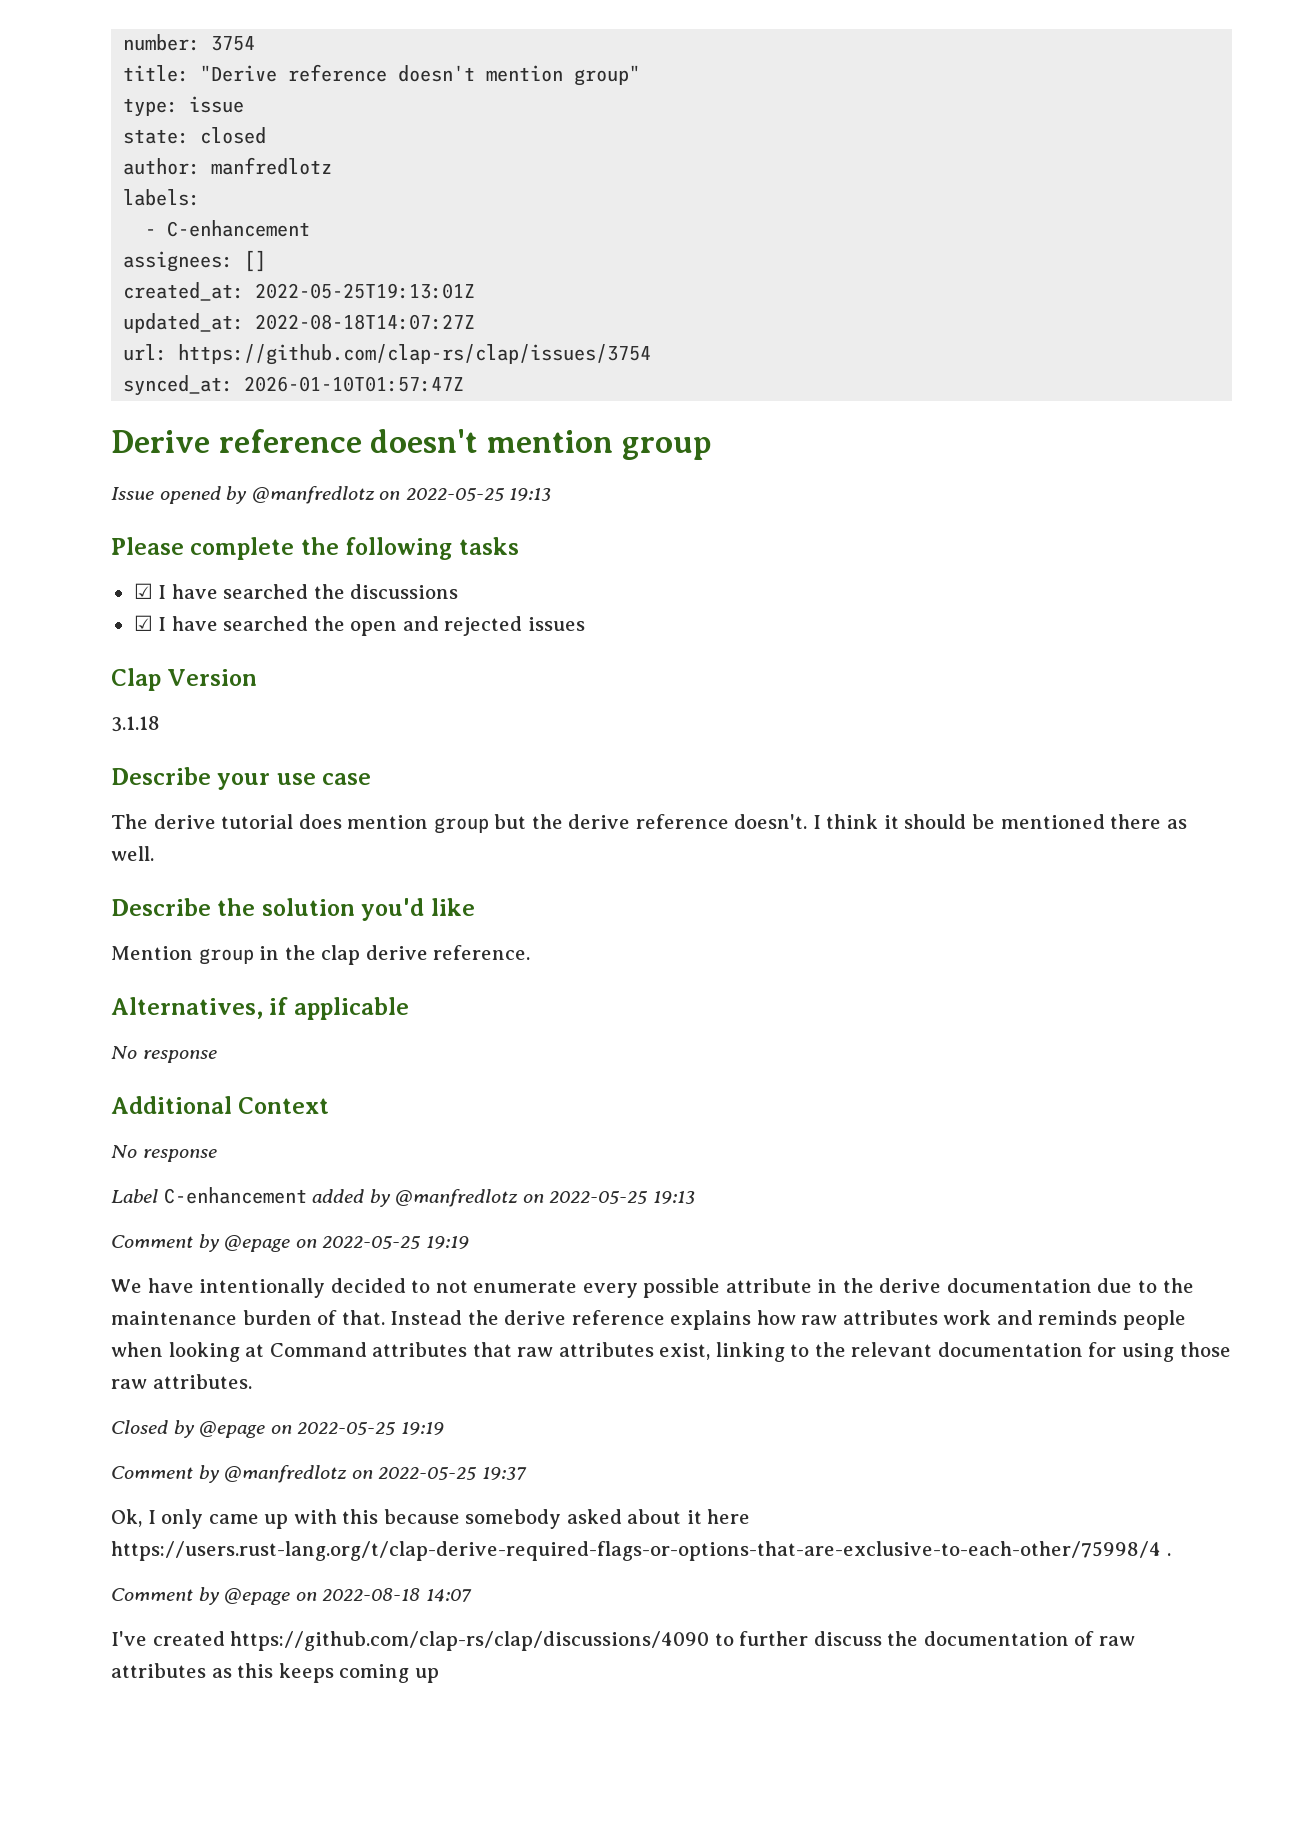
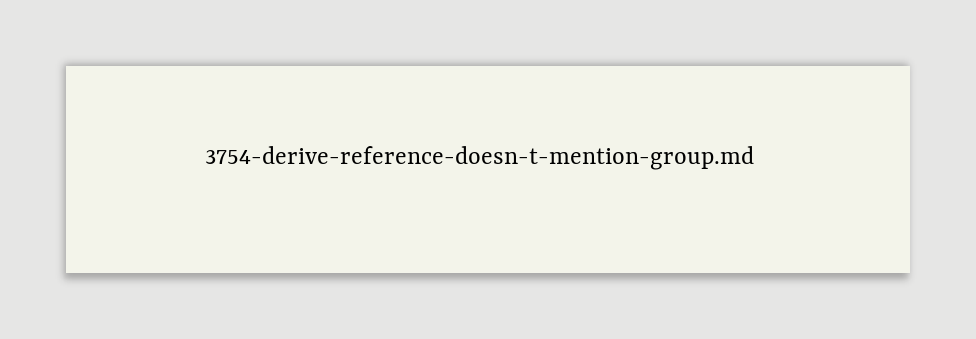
- number: 3754
- title: "Derive reference doesn't mention group"
- type: issue
- state: closed
- author: manfredlotz
- labels:
- - C-enhancement
- assignees: []
- created_at: 2022-05-25T19:13:01Z
- updated_at: 2022-08-18T14:07:27Z
- url: https://github.com/clap-rs/clap/issues/3754
- synced_at: 2026-01-10T01:57:47Z
- Derive reference doesn't mention group
- Issue opened by @manfredlotz on 2022-05-25 19:13
- Please complete the following tasks
- ☑ I have searched the discussions
- ☑ I have searched the open and rejected issues
- Clap Version
- 3.1.18
- Describe your use case
- The derive tutorial does mention group but the derive reference doesn't. I think it should be mentioned there as well.
- Describe the solution you'd like
- Mention group in the clap derive reference.
- Alternatives, if applicable
- No response
- Additional Context
- No response
- Label C-enhancement added by @manfredlotz on 2022-05-25 19:13
- Comment by @epage on 2022-05-25 19:19
- We have intentionally decided to not enumerate every possible attribute in the derive documentation due to the maintenance burden of that. Instead the derive reference explains how raw attributes work and reminds people when looking at Command attributes that raw attributes exist, linking to the relevant documentation for using those raw attributes.
- Closed by @epage on 2022-05-25 19:19
- Comment by @manfredlotz on 2022-05-25 19:37
- Ok, I only came up with this because somebody asked about it here https://users.rust-lang.org/t/clap-derive-required-flags-or-options-that-are-exclusive-to-each-other/75998/4 .
- Comment by @epage on 2022-08-18 14:07
- I've created https://github.com/clap-rs/clap/discussions/4090 to further discuss the documentation of raw attributes as this keeps coming up
+ 3754-derive-reference-doesn-t-mention-group.md

